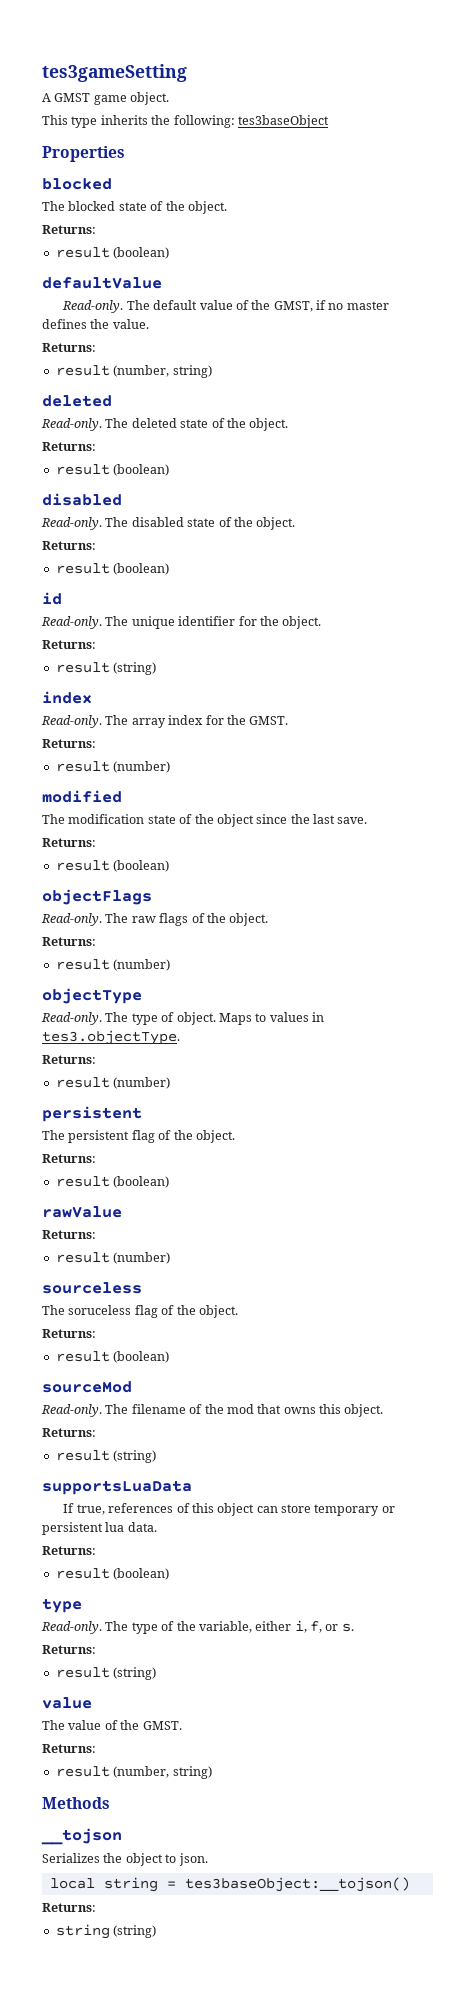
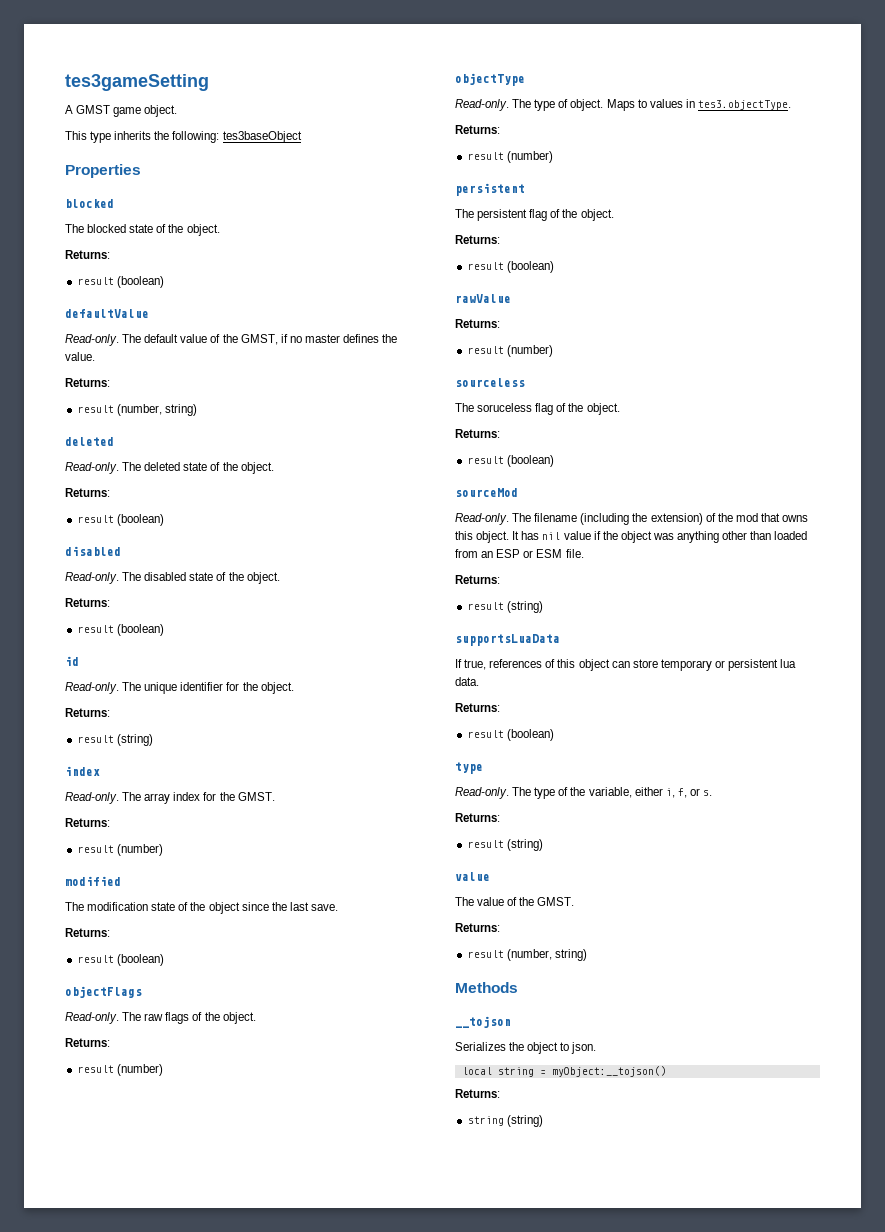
- The filename of the mod that owns this object.
+ The filename (including the extension) of the mod that owns this object. It has nil value if the object was anything other than loaded from an ESP or ESM file.
- local string = tes3baseObject:__tojson()
+ local string = myObject:__tojson()

